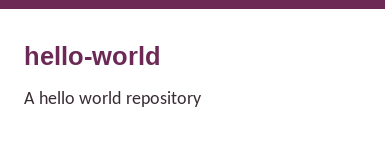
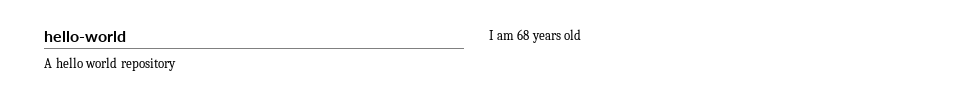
+ I am 68 years old

